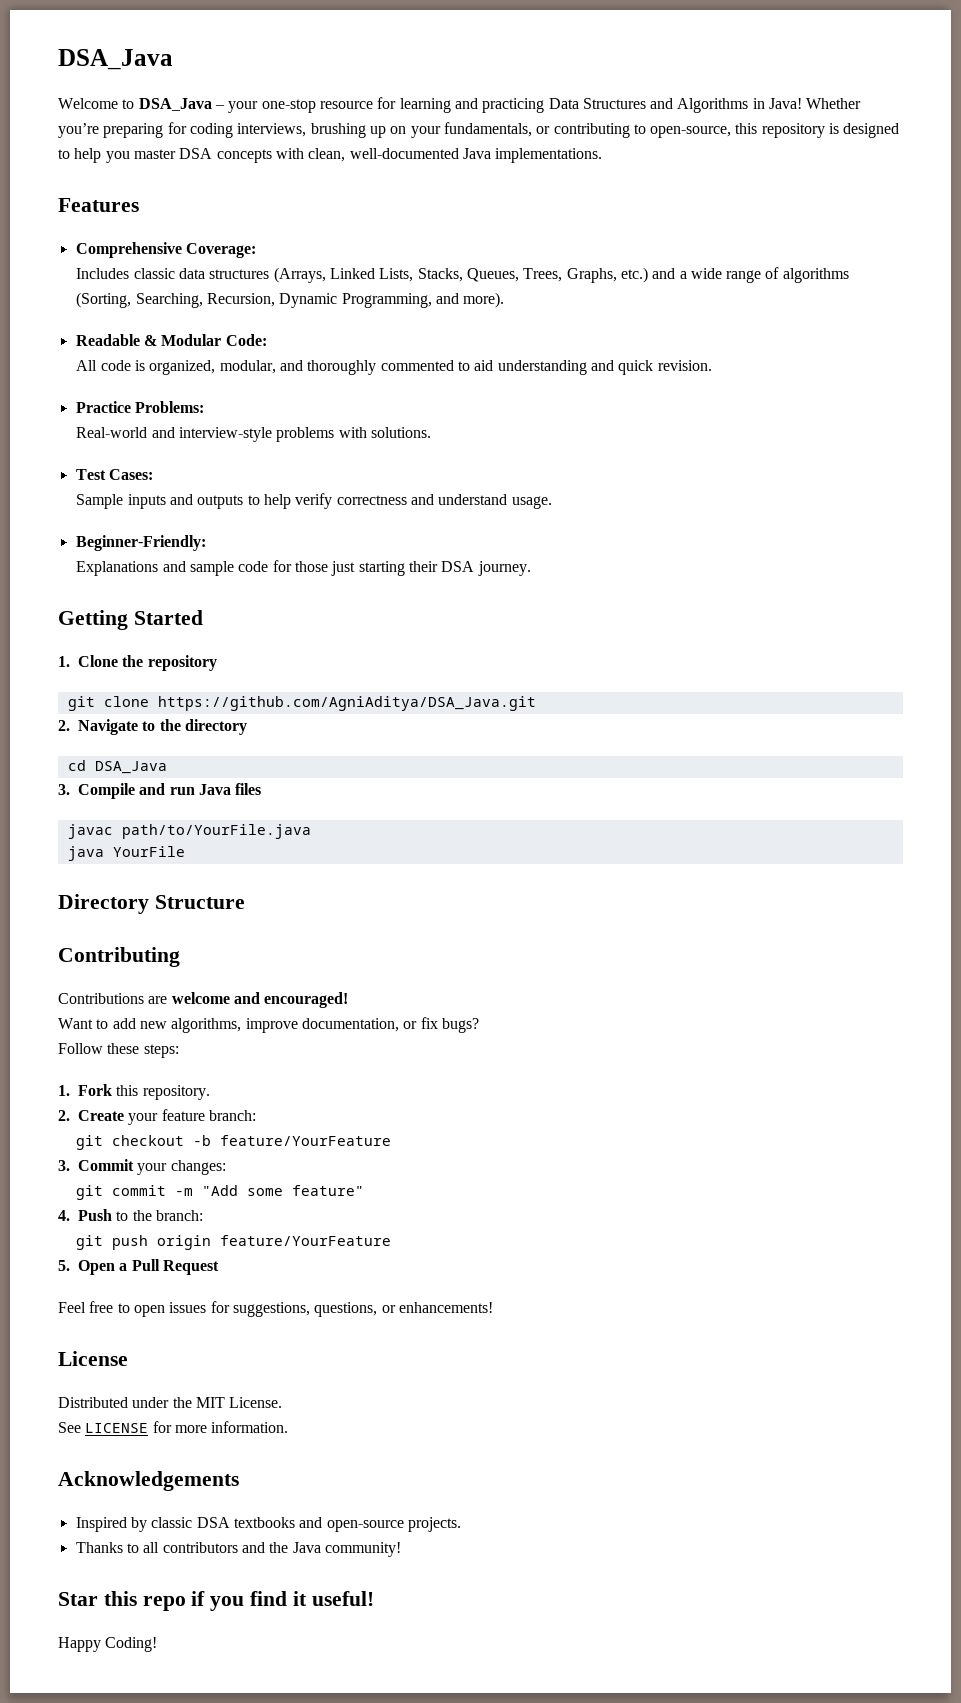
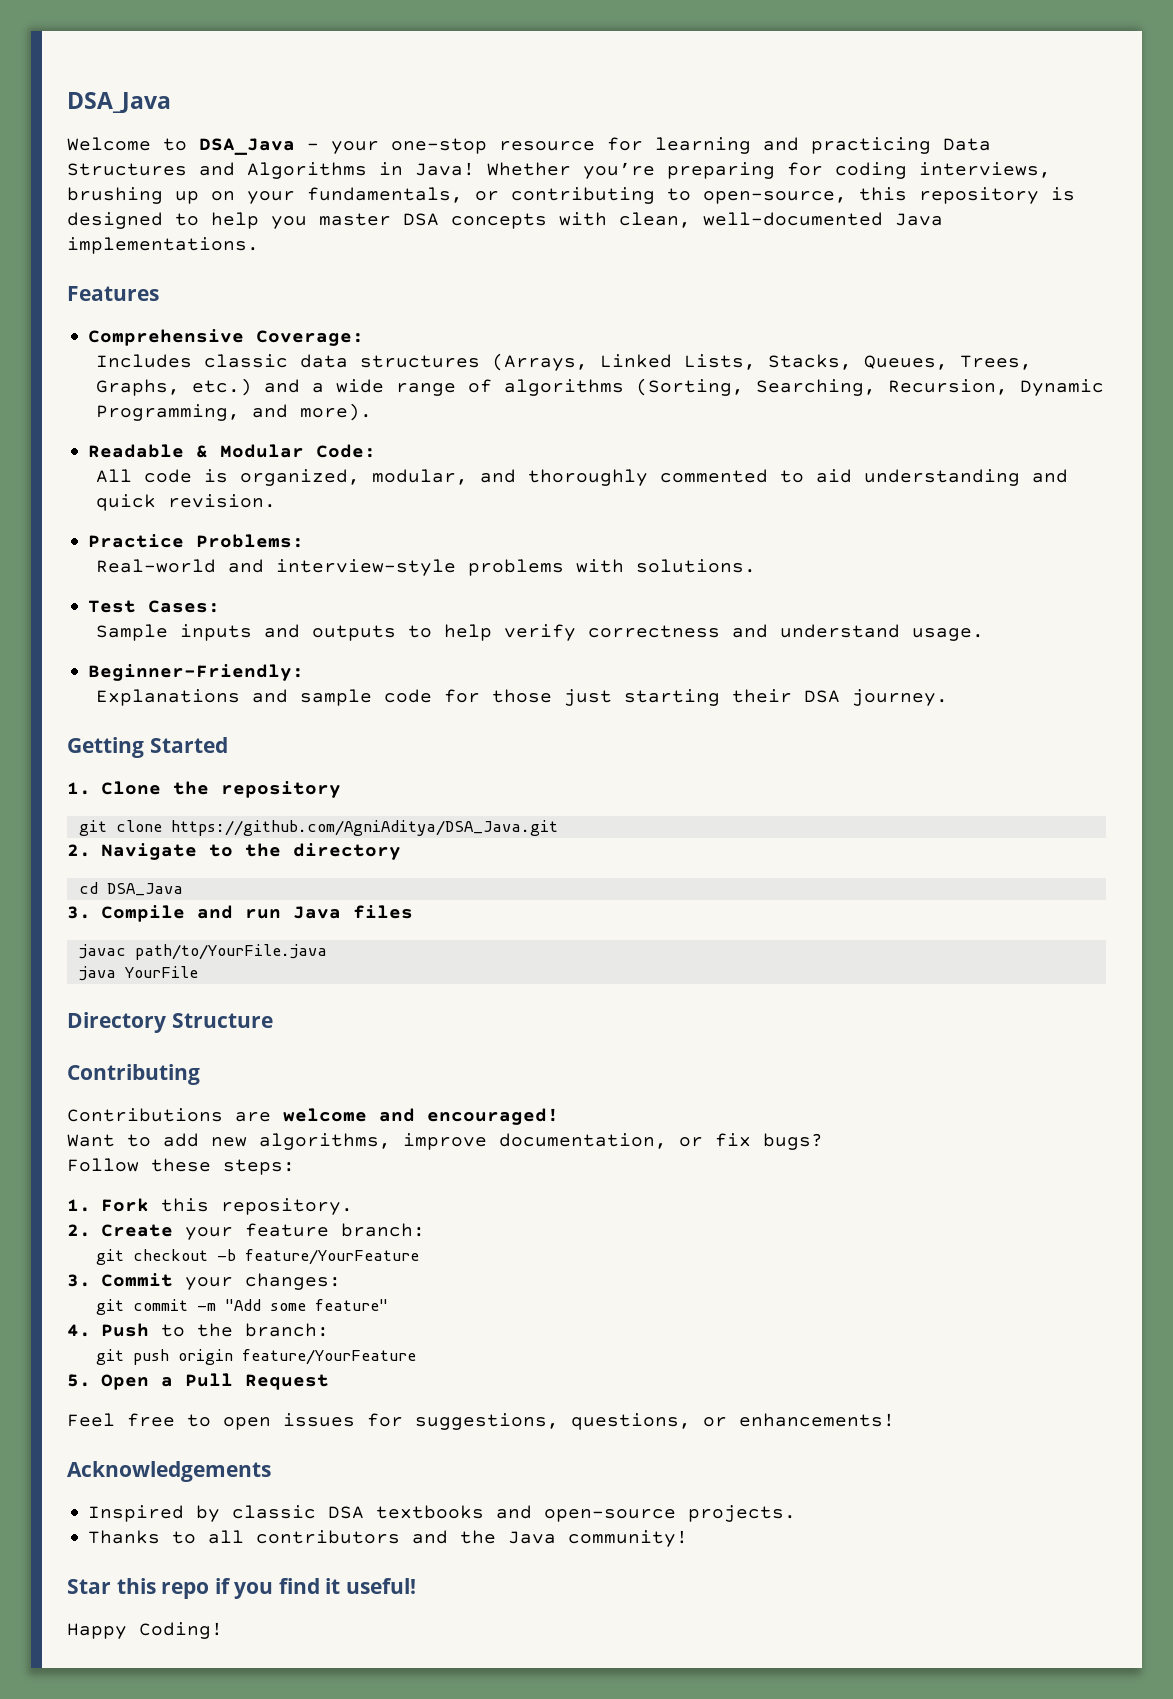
- License
- Distributed under the MIT License.
- See LICENSE for more information.

